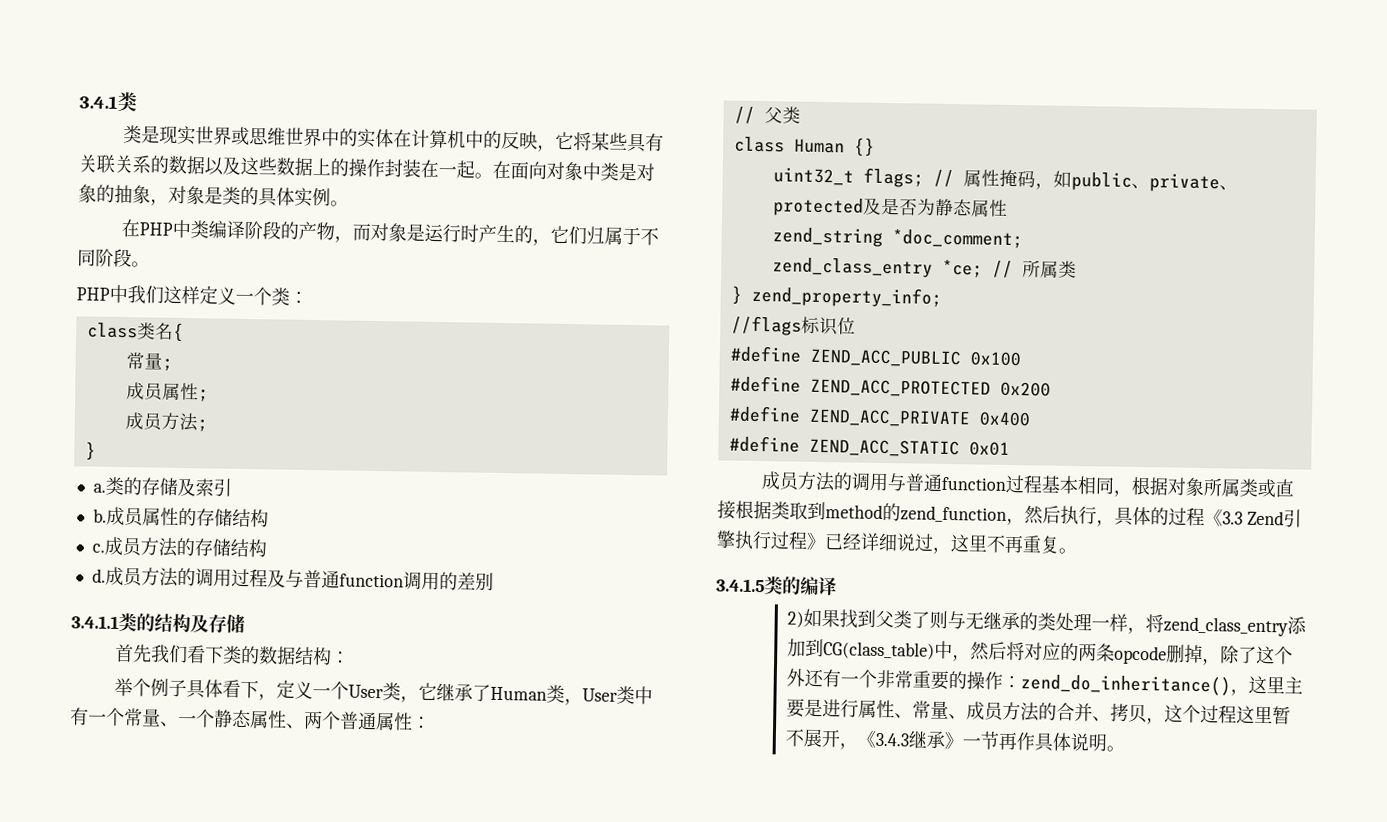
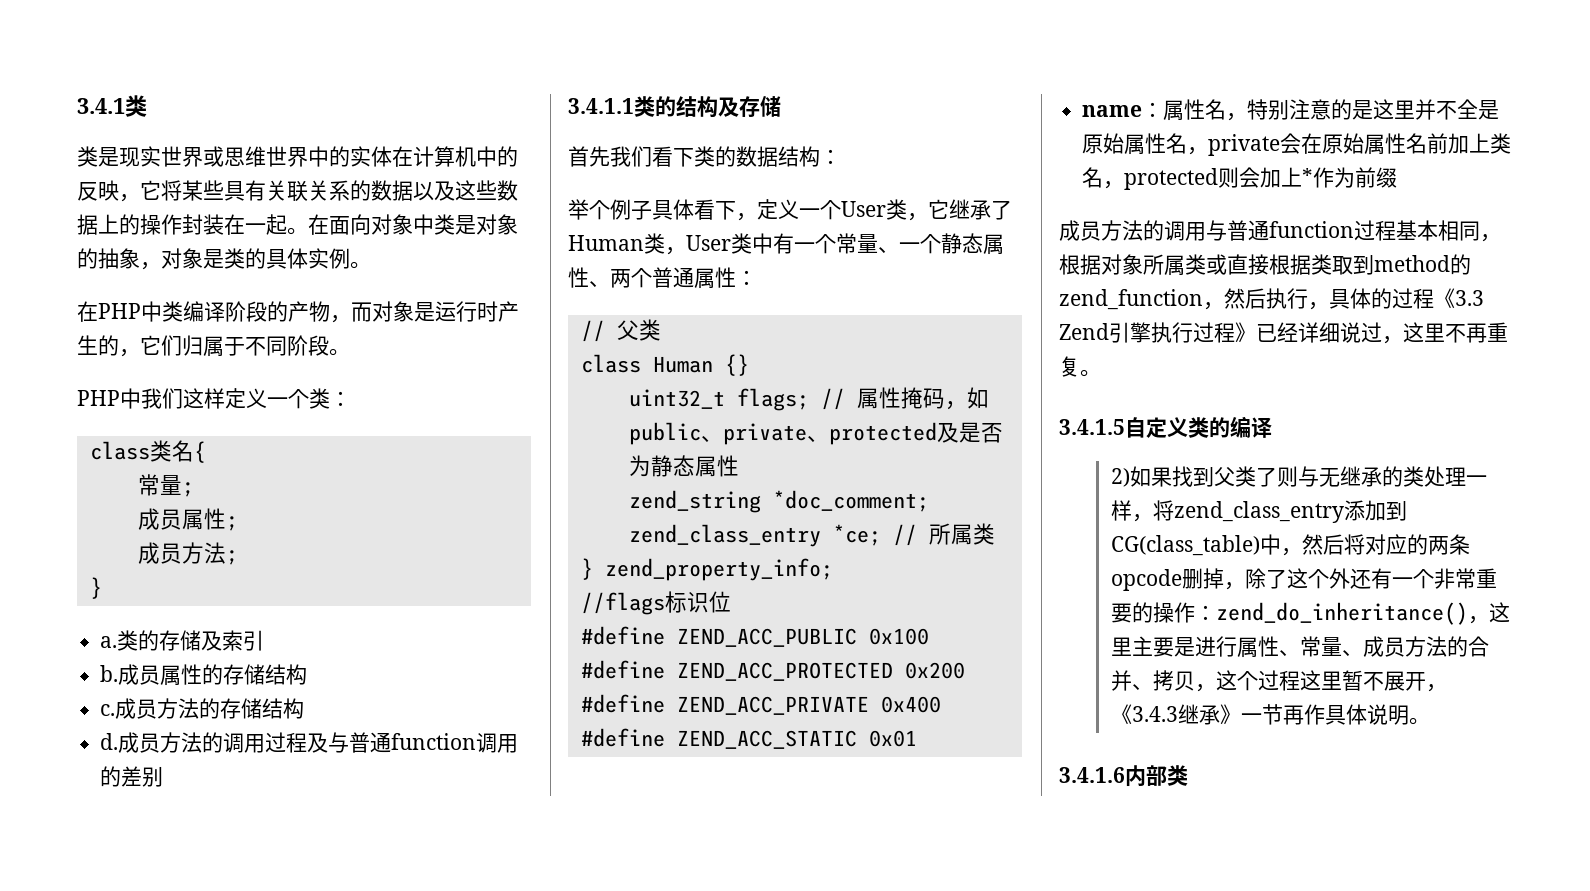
+ name：属性名，特别注意的是这里并不全是原始属性名，private会在原始属性名前加上类名，protected则会加上*作为前缀
- 3.4.1.5类的编译
+ 3.4.1.5自定义类的编译
+ 3.4.1.6内部类

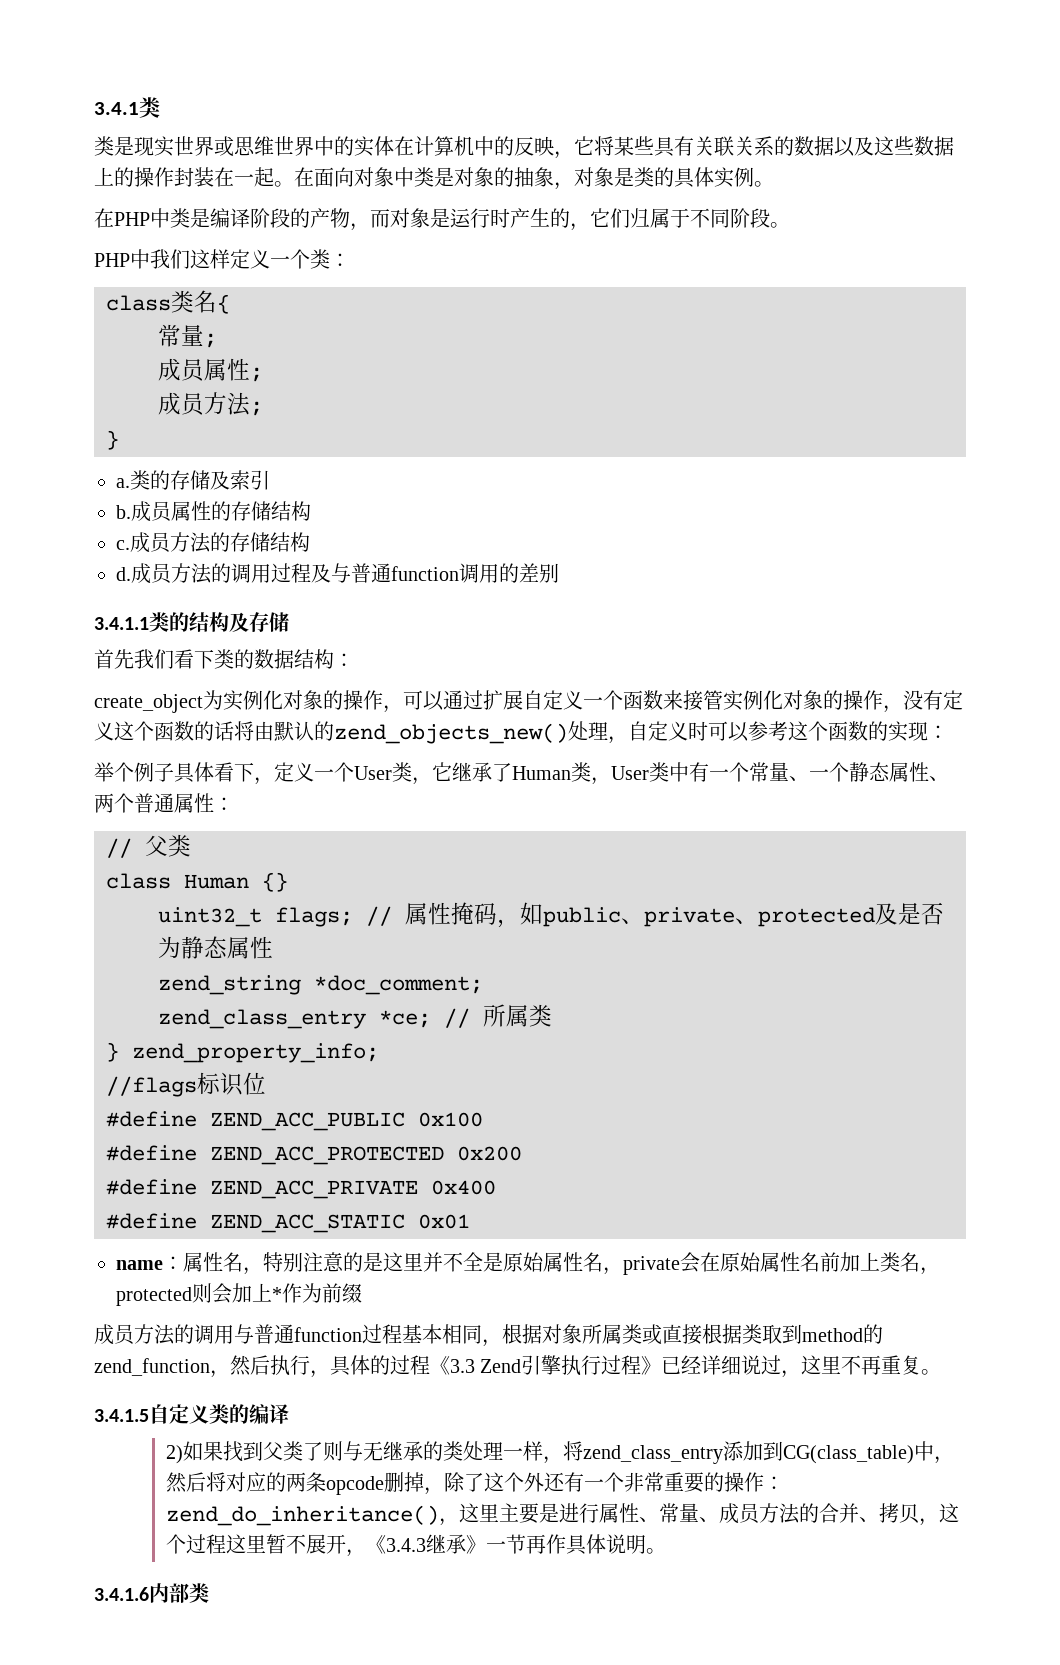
- 在PHP中类编译阶段的产物，而对象是运行时产生的，它们归属于不同阶段。
+ 在PHP中类是编译阶段的产物，而对象是运行时产生的，它们归属于不同阶段。
+ create_object为实例化对象的操作，可以通过扩展自定义一个函数来接管实例化对象的操作，没有定义这个函数的话将由默认的zend_objects_new()处理，自定义时可以参考这个函数的实现：

